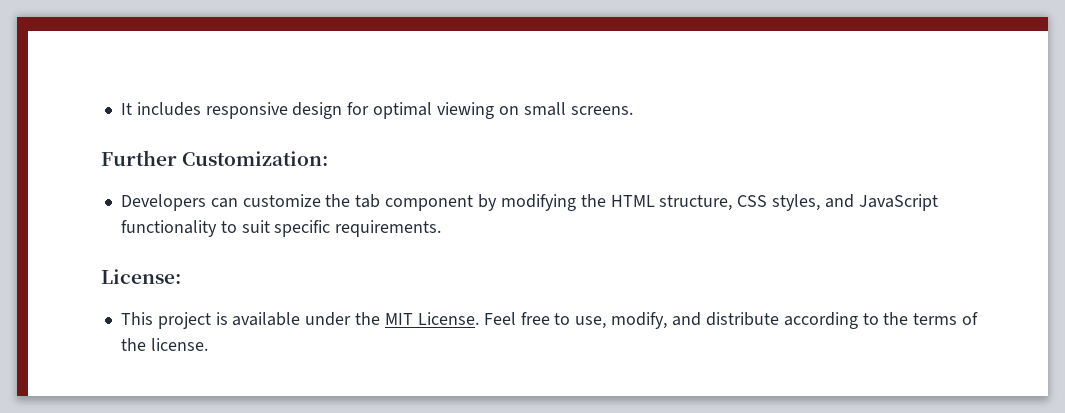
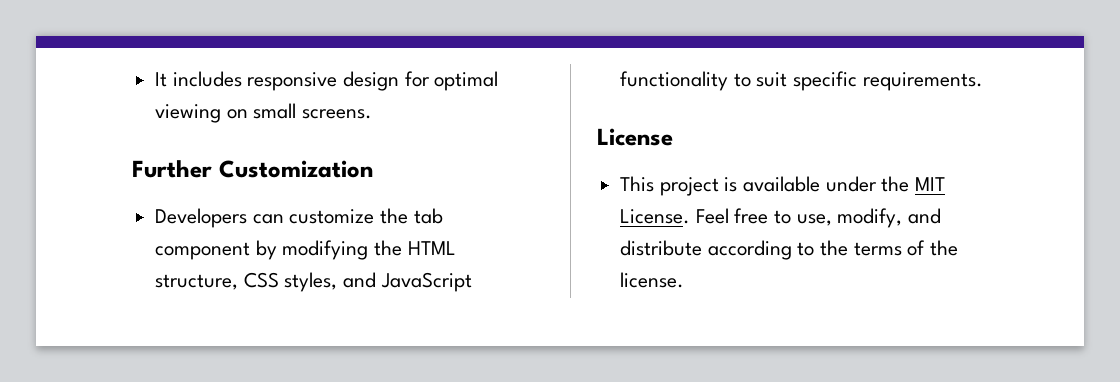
- Further Customization:
+ Further Customization
- License:
+ License

